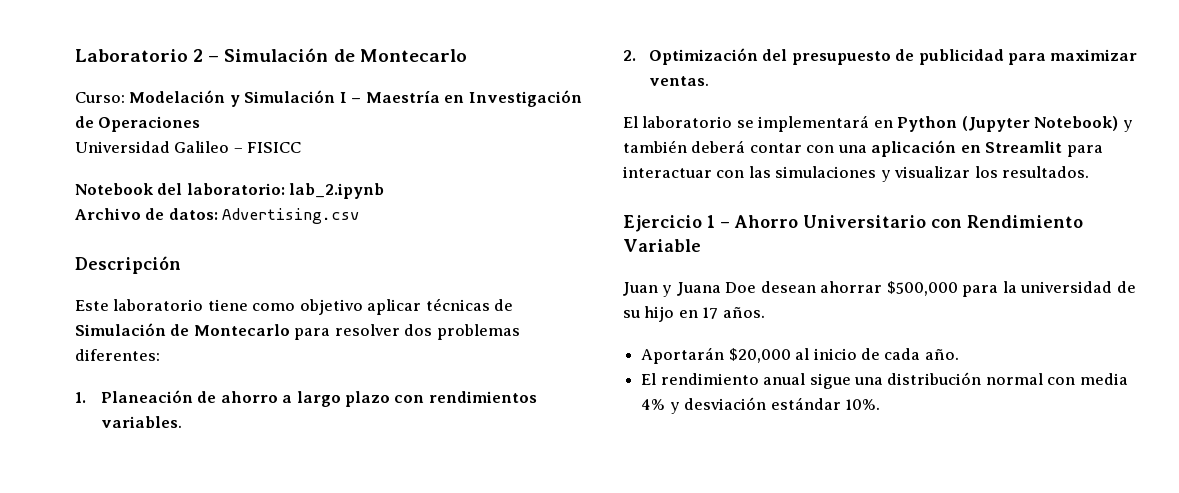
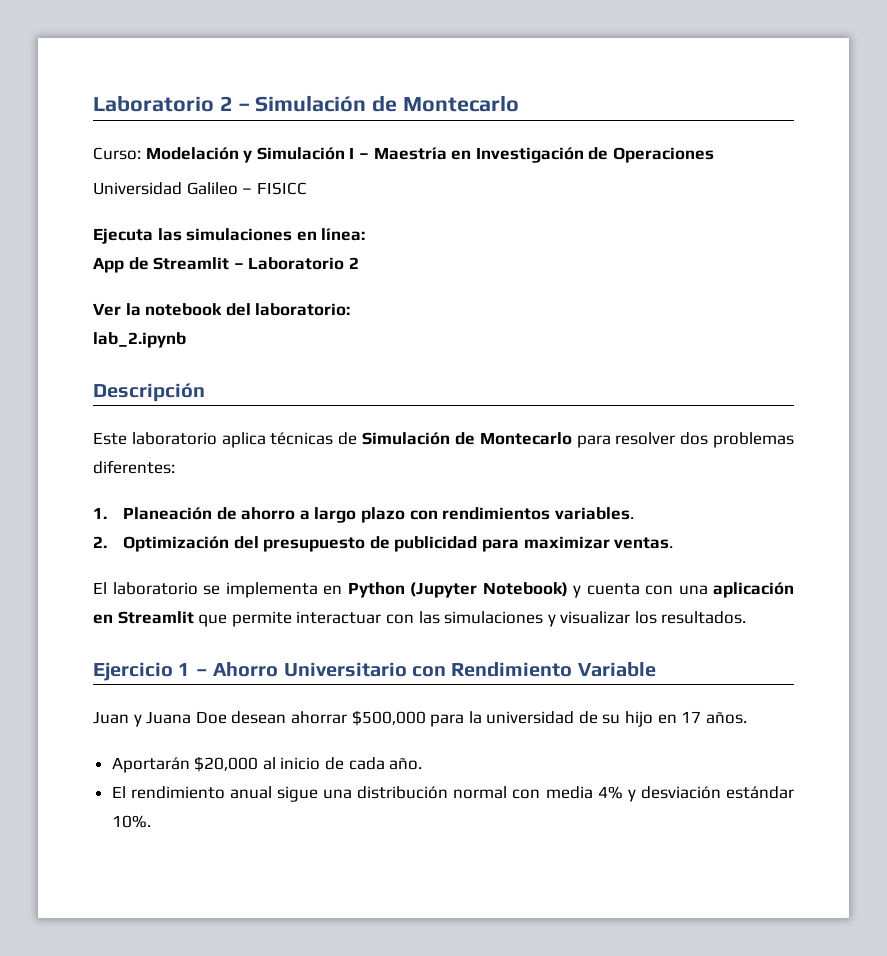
- Notebook del laboratorio: lab_2.ipynb
+ Ejecuta las simulaciones en línea:
+ App de Streamlit – Laboratorio 2
+ Ver la notebook del laboratorio:
+ lab_2.ipynb
- Archivo de datos: Advertising.csv
- Este laboratorio tiene como objetivo aplicar técnicas de Simulación de Montecarlo para resolver dos problemas diferentes:
+ Este laboratorio aplica técnicas de Simulación de Montecarlo para resolver dos problemas diferentes:
- El laboratorio se implementará en Python (Jupyter Notebook) y también deberá contar con una aplicación en Streamlit para interactuar con las simulaciones y visualizar los resultados.
+ El laboratorio se implementa en Python (Jupyter Notebook) y cuenta con una aplicación en Streamlit que permite interactuar con las simulaciones y visualizar los resultados.

